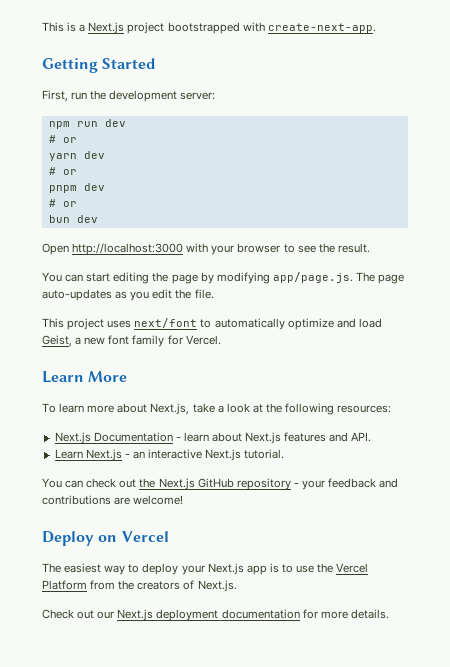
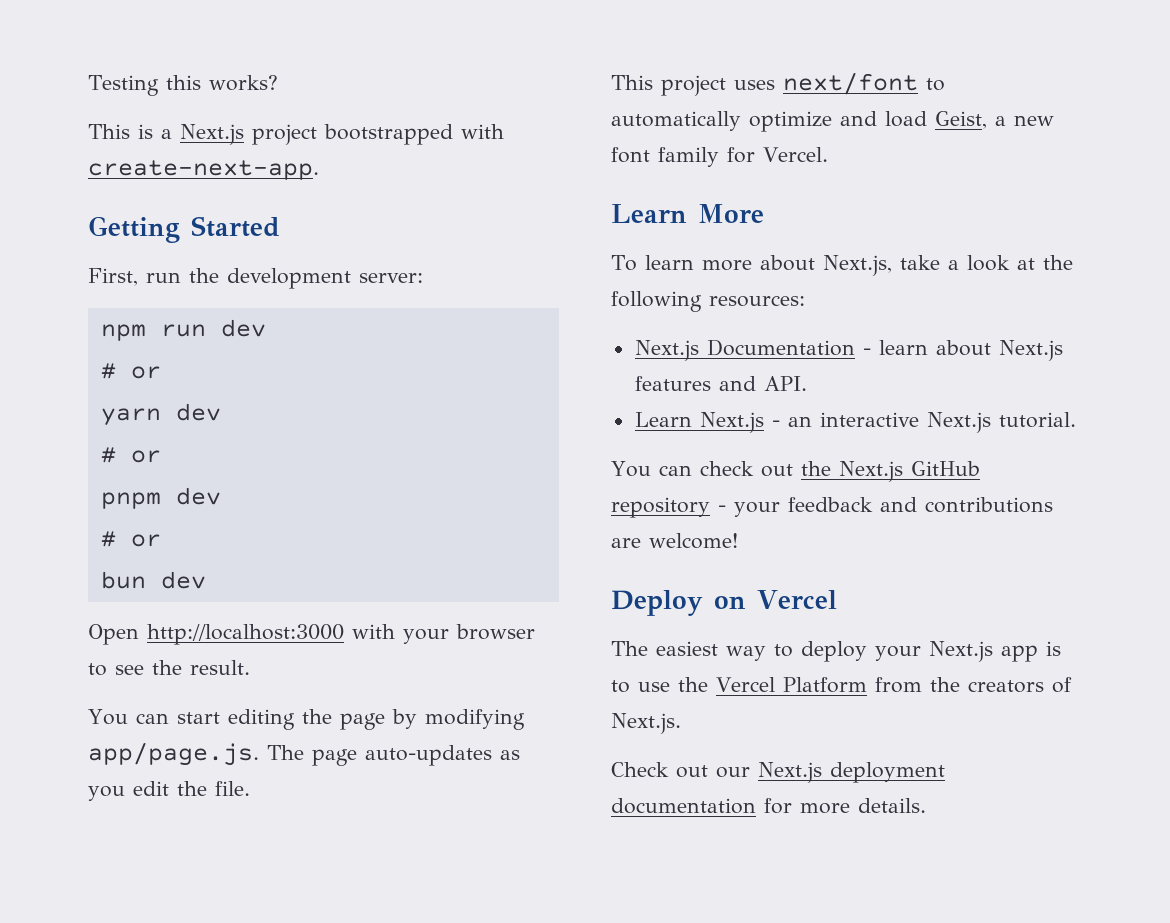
+ Testing this works?

